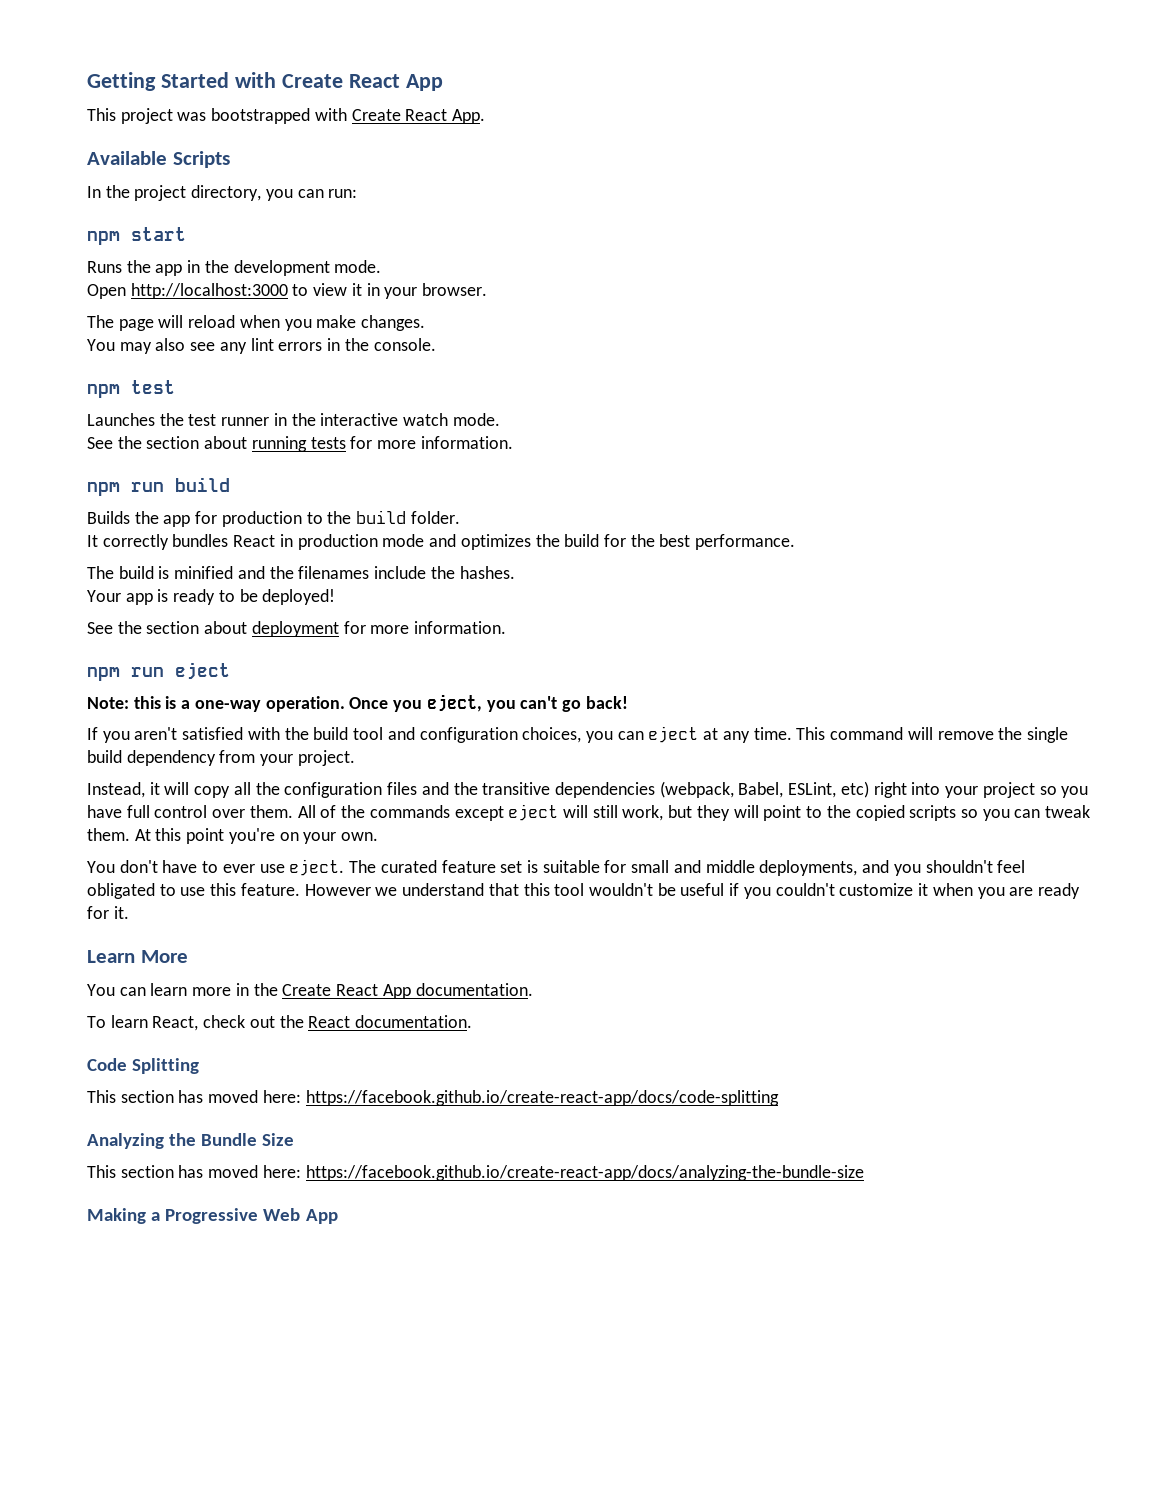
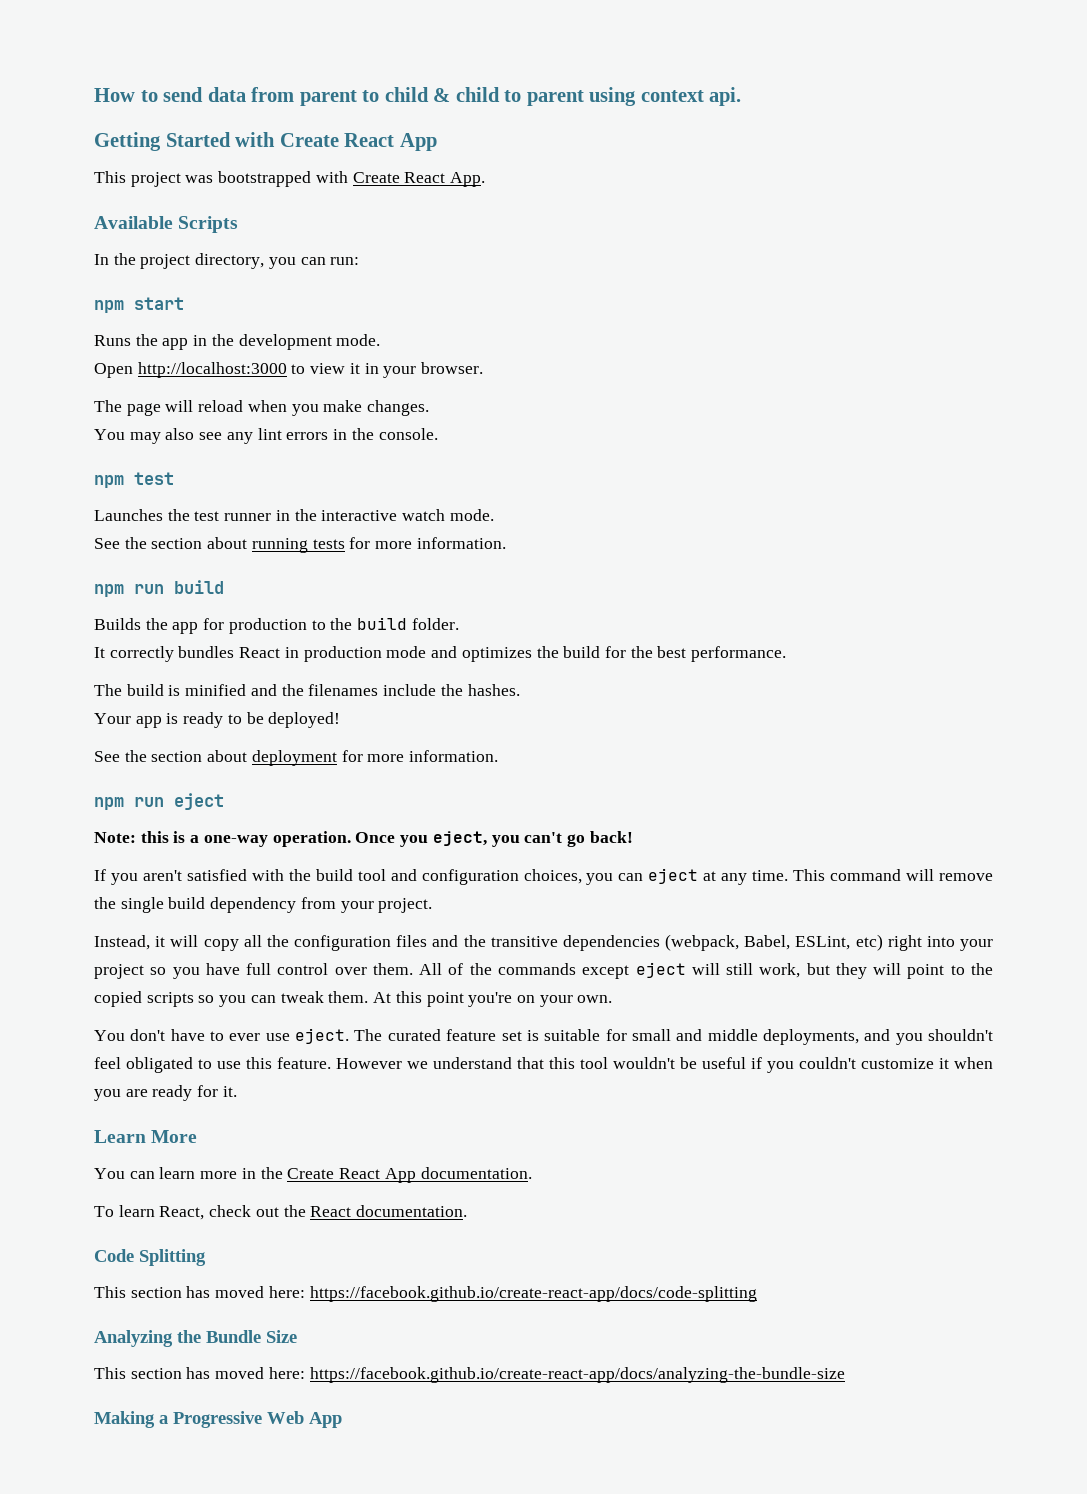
+ How to send data from parent to child & child to parent using context api.

